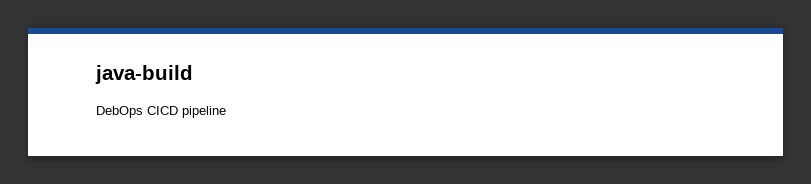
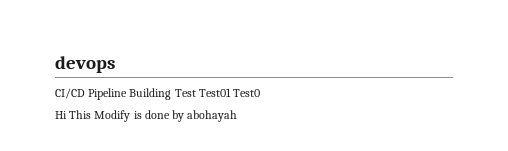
- java-build
- DebOps CICD pipeline
+ devops
+ CI/CD Pipeline Building Test Test01 Test0
+ Hi This Modify is done by abohayah

